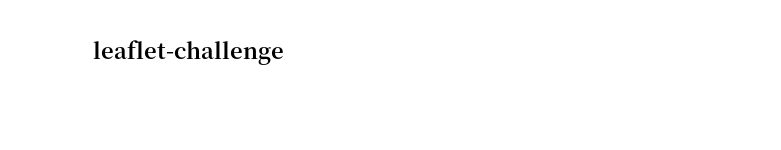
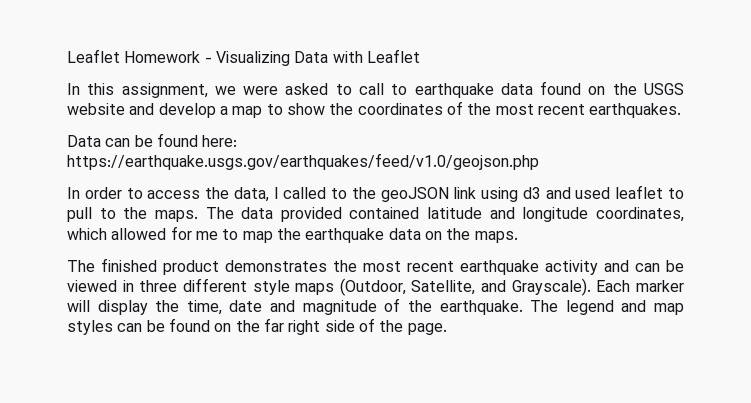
- leaflet-challenge
+ Leaflet Homework - Visualizing Data with Leaflet
+ In this assignment, we were asked to call to earthquake data found on the USGS website and develop a map to show the coordinates of the most recent earthquakes.
+ Data can be found here: https://earthquake.usgs.gov/earthquakes/feed/v1.0/geojson.php
+ In order to access the data, I called to the geoJSON link using d3 and used leaflet to pull to the maps. The data provided contained latitude and longitude coordinates, which allowed for me to map the earthquake data on the maps.
+ The finished product demonstrates the most recent earthquake activity and can be viewed in three different style maps (Outdoor, Satellite, and Grayscale). Each marker will display the time, date and magnitude of the earthquake. The legend and map styles can be found on the far right side of the page.

